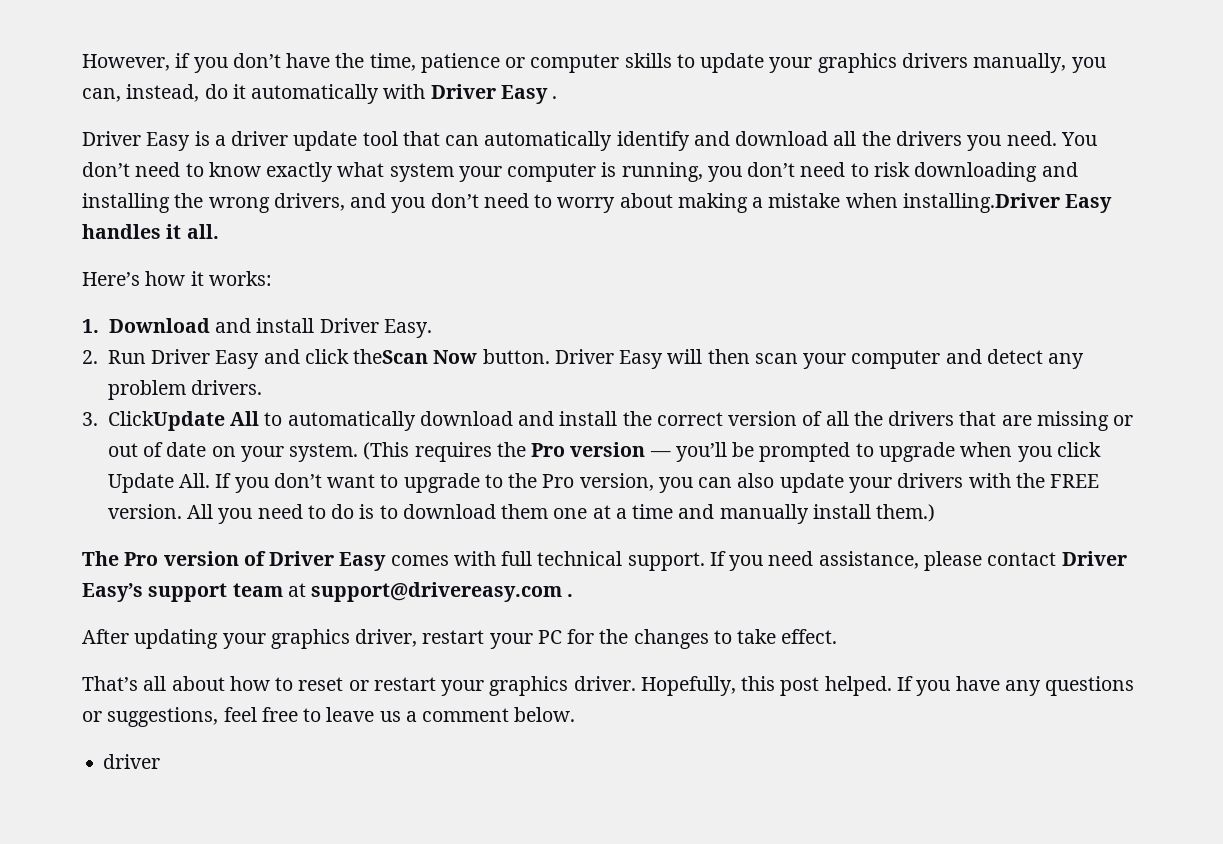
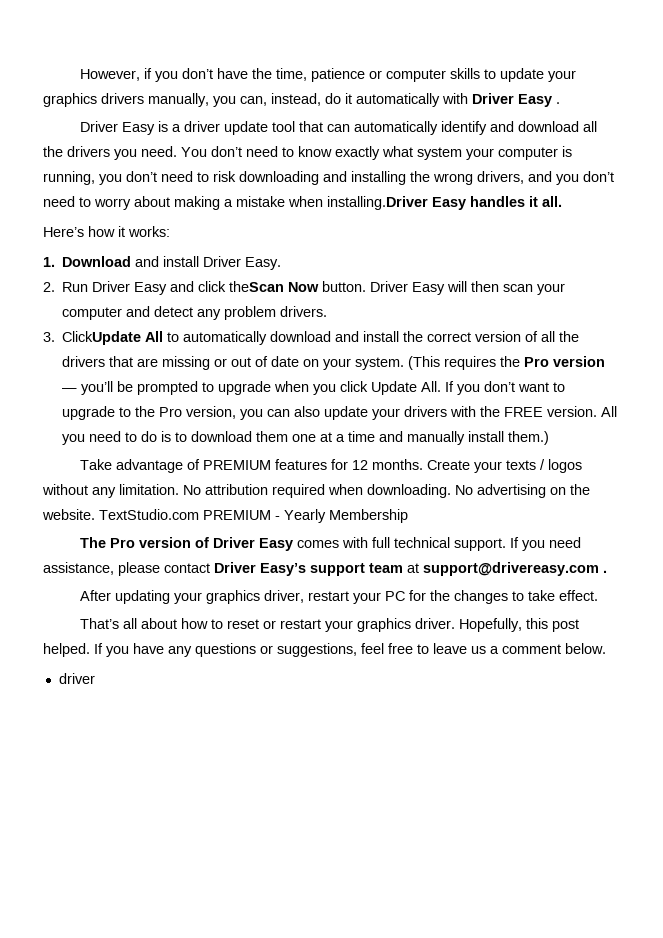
+ Take advantage of PREMIUM features for 12 months. Create your texts / logos without any limitation. No attribution required when downloading. No advertising on the website. TextStudio.com PREMIUM - Yearly Membership

